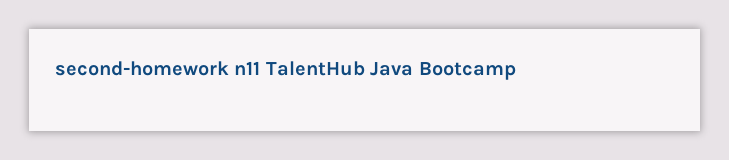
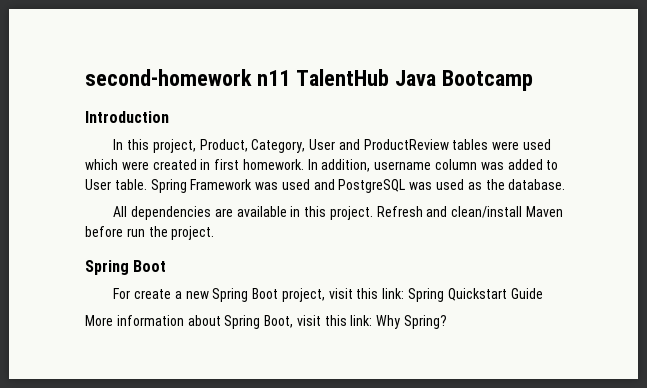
+ Introduction
+ In this project, Product, Category, User and ProductReview tables were used which were created in first homework. In addition, username column was added to User table. Spring Framework was used and PostgreSQL was used as the database.
+ All dependencies are available in this project. Refresh and clean/install Maven before run the project.
+ Spring Boot
+ For create a new Spring Boot project, visit this link: Spring Quickstart Guide
+ More information about Spring Boot, visit this link: Why Spring?

